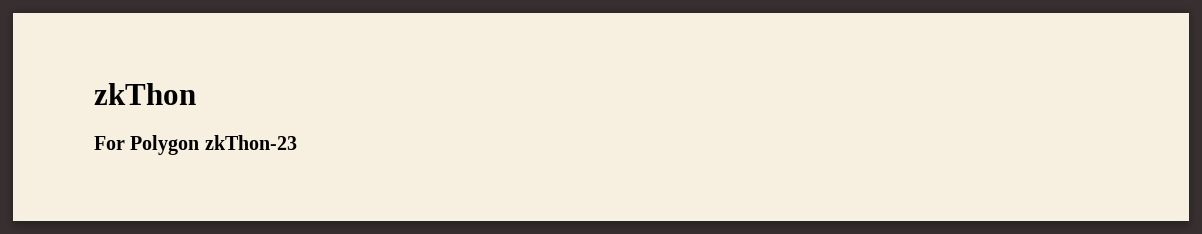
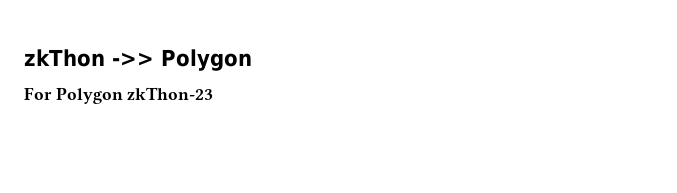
- zkThon
+ zkThon ->> Polygon

